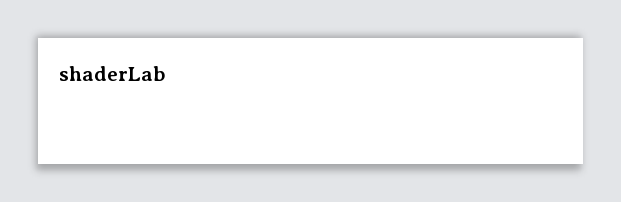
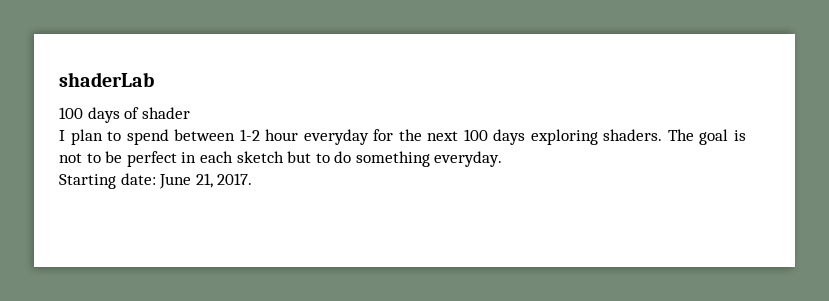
+ 100 days of shader
+ I plan to spend between 1-2 hour everyday for the next 100 days exploring shaders. The goal is not to be perfect in each sketch but to do something everyday.
+ Starting date: June 21, 2017.

